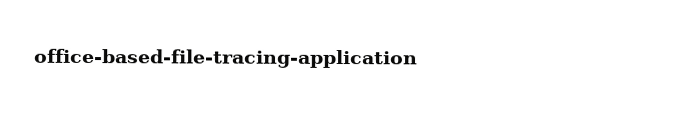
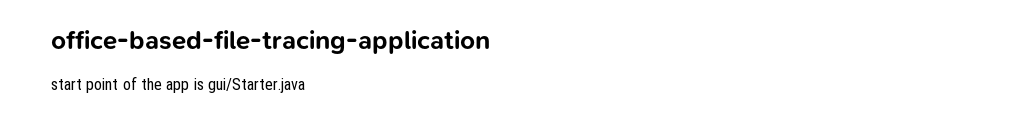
+ start point of the app is gui/Starter.java

